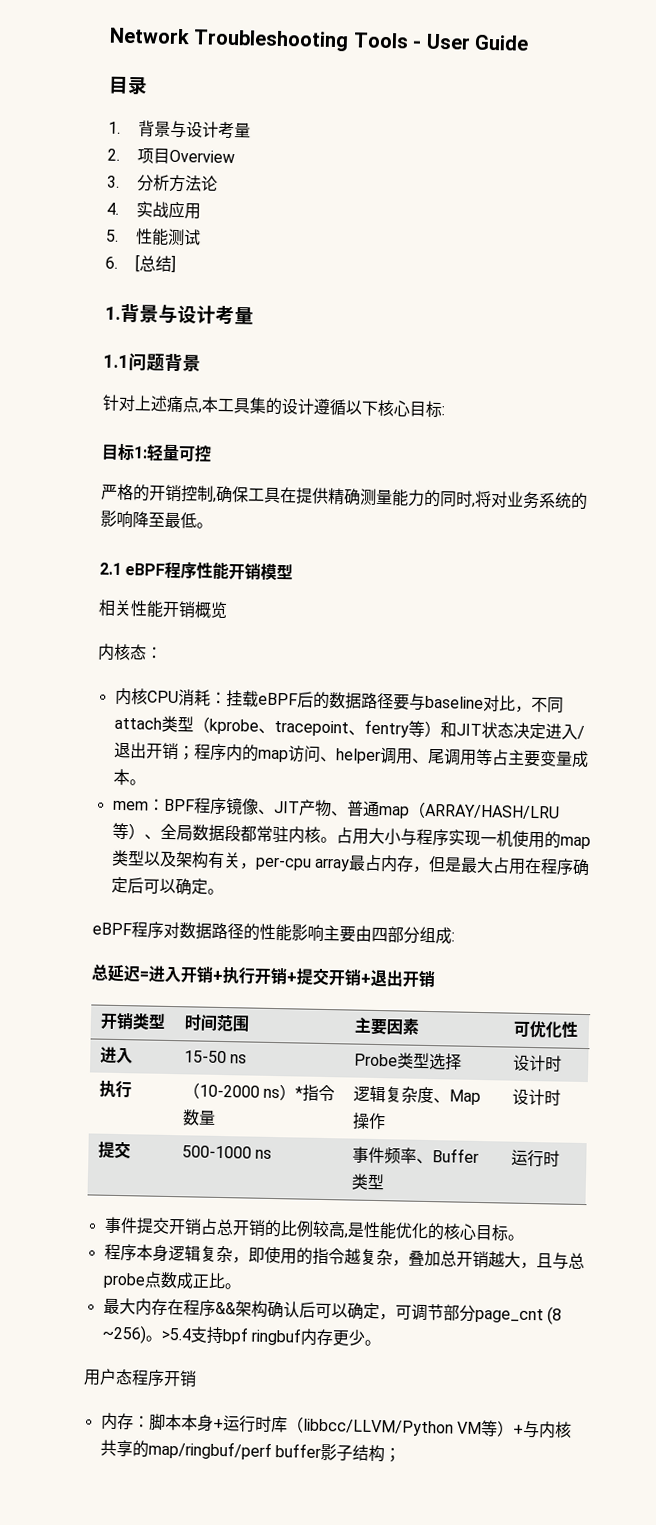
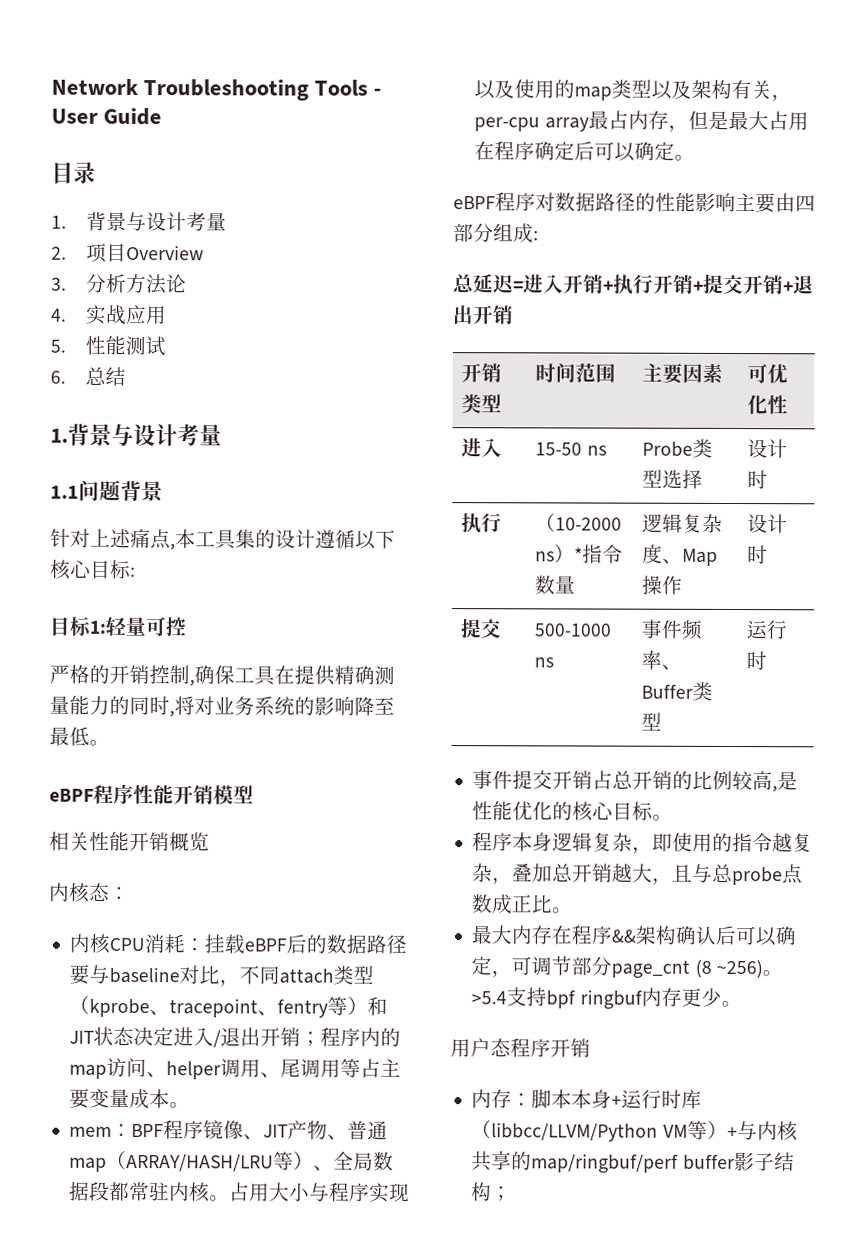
- 6. [总结]
+ 6.总结
- 2.1 eBPF程序性能开销模型
+ eBPF程序性能开销模型
- 占用大小与程序实现一机使用的map类型以及架构有关，per-cpu array最占内存，但是最大占用在程序确定后可以确定。
+ 占用大小与程序实现以及使用的map类型以及架构有关，per-cpu array最占内存，但是最大占用在程序确定后可以确定。

